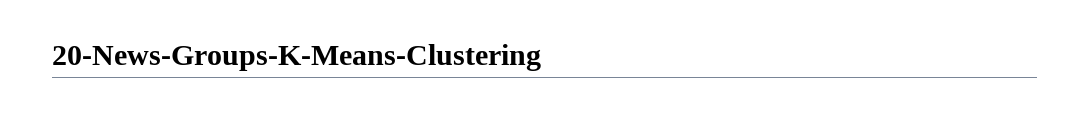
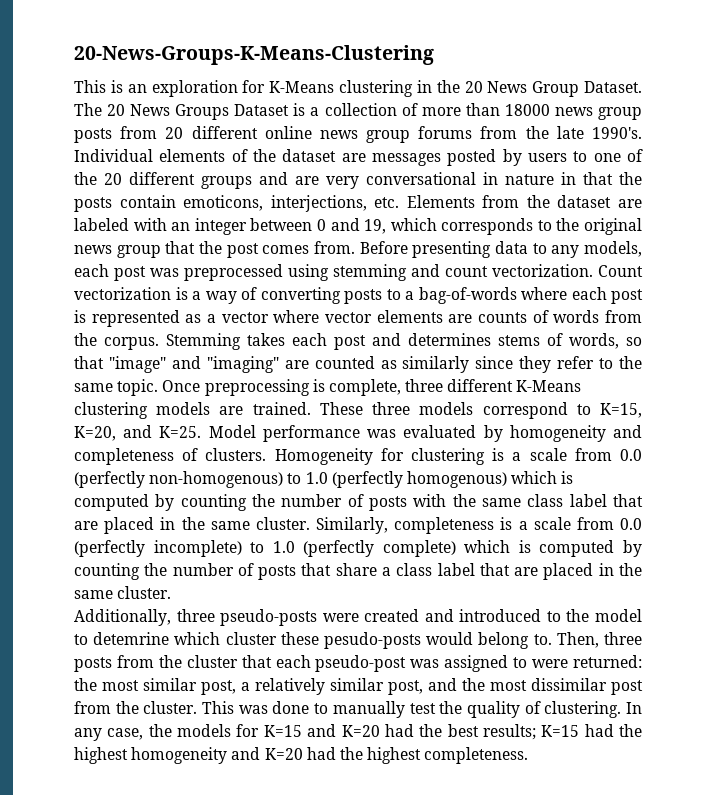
+ This is an exploration for K-Means clustering in the 20 News Group Dataset. The 20 News Groups Dataset is a collection of more than 18000 news group posts from 20 different online news group forums from the late 1990's. Individual elements of the dataset are messages posted by users to one of the 20 different groups and are very conversational in nature in that the posts contain emoticons, interjections, etc. Elements from the dataset are labeled with an integer between 0 and 19, which corresponds to the original news group that the post comes from. Before presenting data to any models, each post was preprocessed using stemming and count vectorization. Count vectorization is a way of converting posts to a bag-of-words where each post is represented as a vector where vector elements are counts of words from the corpus. Stemming takes each post and determines stems of words, so that "image" and "imaging" are counted as similarly since they refer to the same topic. Once preprocessing is complete, three different K-Means clustering models are trained. These three models correspond to K=15, K=20, and K=25. Model performance was evaluated by homogeneity and completeness of clusters. Homogeneity for clustering is a scale from 0.0 (perfectly non-homogenous) to 1.0 (perfectly homogenous) which is computed by counting the number of posts with the same class label that are placed in the same cluster. Similarly, completeness is a scale from 0.0 (perfectly incomplete) to 1.0 (perfectly complete) which is computed by counting the number of posts that share a class label that are placed in the same cluster.
+ Additionally, three pseudo-posts were created and introduced to the model to detemrine which cluster these pesudo-posts would belong to. Then, three posts from the cluster that each pseudo-post was assigned to were returned: the most similar post, a relatively similar post, and the most dissimilar post from the cluster. This was done to manually test the quality of clustering. In any case, the models for K=15 and K=20 had the best results; K=15 had the highest homogeneity and K=20 had the highest completeness.

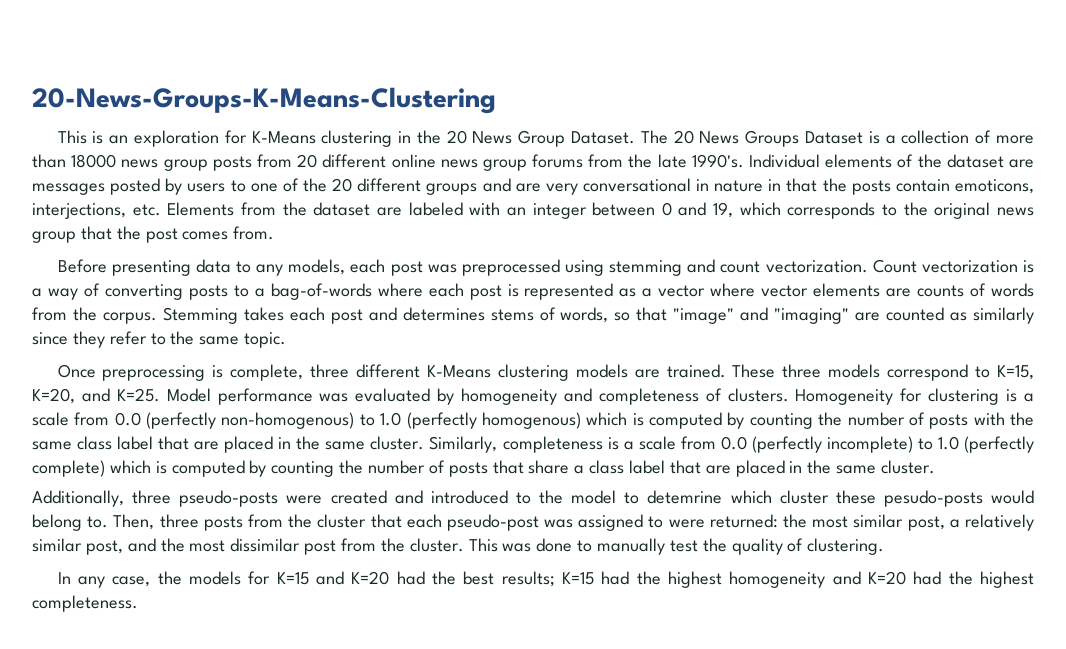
- Individual elements of the dataset are messages posted by users to one of the 20 different groups and are very conversational in nature in that the posts contain emoticons, interjections, etc. Elements from the dataset are labeled with an integer between 0 and 19, which corresponds to the original news group that the post comes from. Before presenting data to any models, each post was preprocessed using stemming and count vectorization.
+ Individual elements of the dataset are messages posted by users to one of the 20 different groups and are very conversational in nature in that the posts contain emoticons, interjections, etc. Elements from the dataset are labeled with an integer between 0 and 19, which corresponds to the original news group that the post comes from.
+ Before presenting data to any models, each post was preprocessed using stemming and count vectorization.
- Stemming takes each post and determines stems of words, so that "image" and "imaging" are counted as similarly since they refer to the same topic. Once preprocessing is complete, three different K-Means clustering models are trained.
+ Stemming takes each post and determines stems of words, so that "image" and "imaging" are counted as similarly since they refer to the same topic.
+ Once preprocessing is complete, three different K-Means clustering models are trained.
- This was done to manually test the quality of clustering. In any case, the models for K=15 and K=20 had the best results; K=15 had the highest homogeneity and K=20 had the highest completeness.
+ This was done to manually test the quality of clustering.
+ In any case, the models for K=15 and K=20 had the best results; K=15 had the highest homogeneity and K=20 had the highest completeness.

